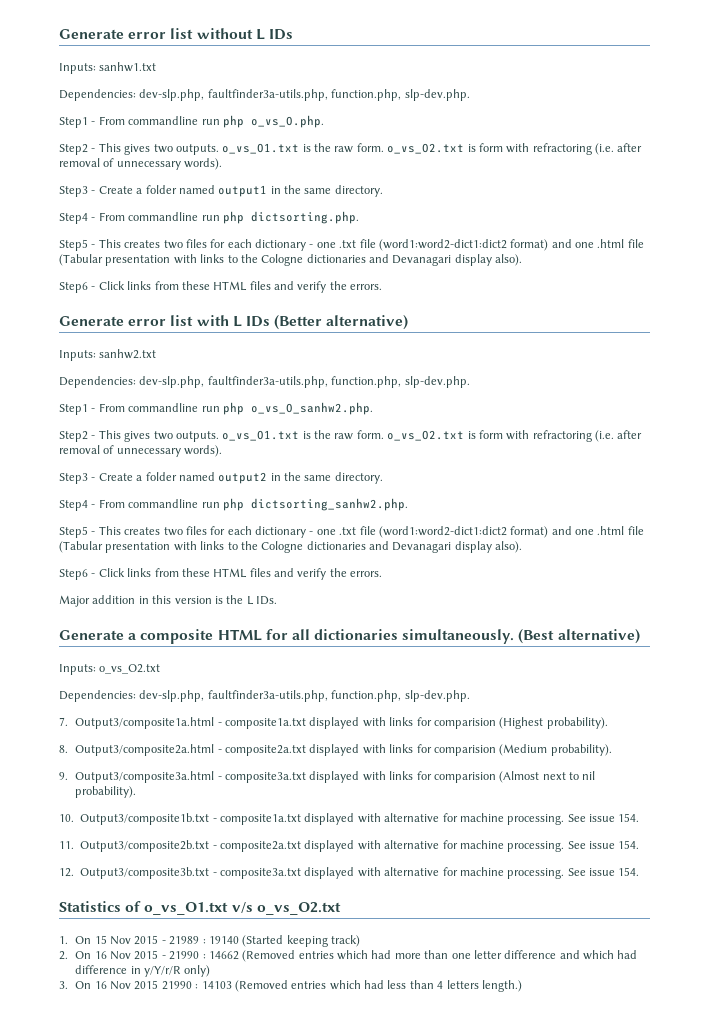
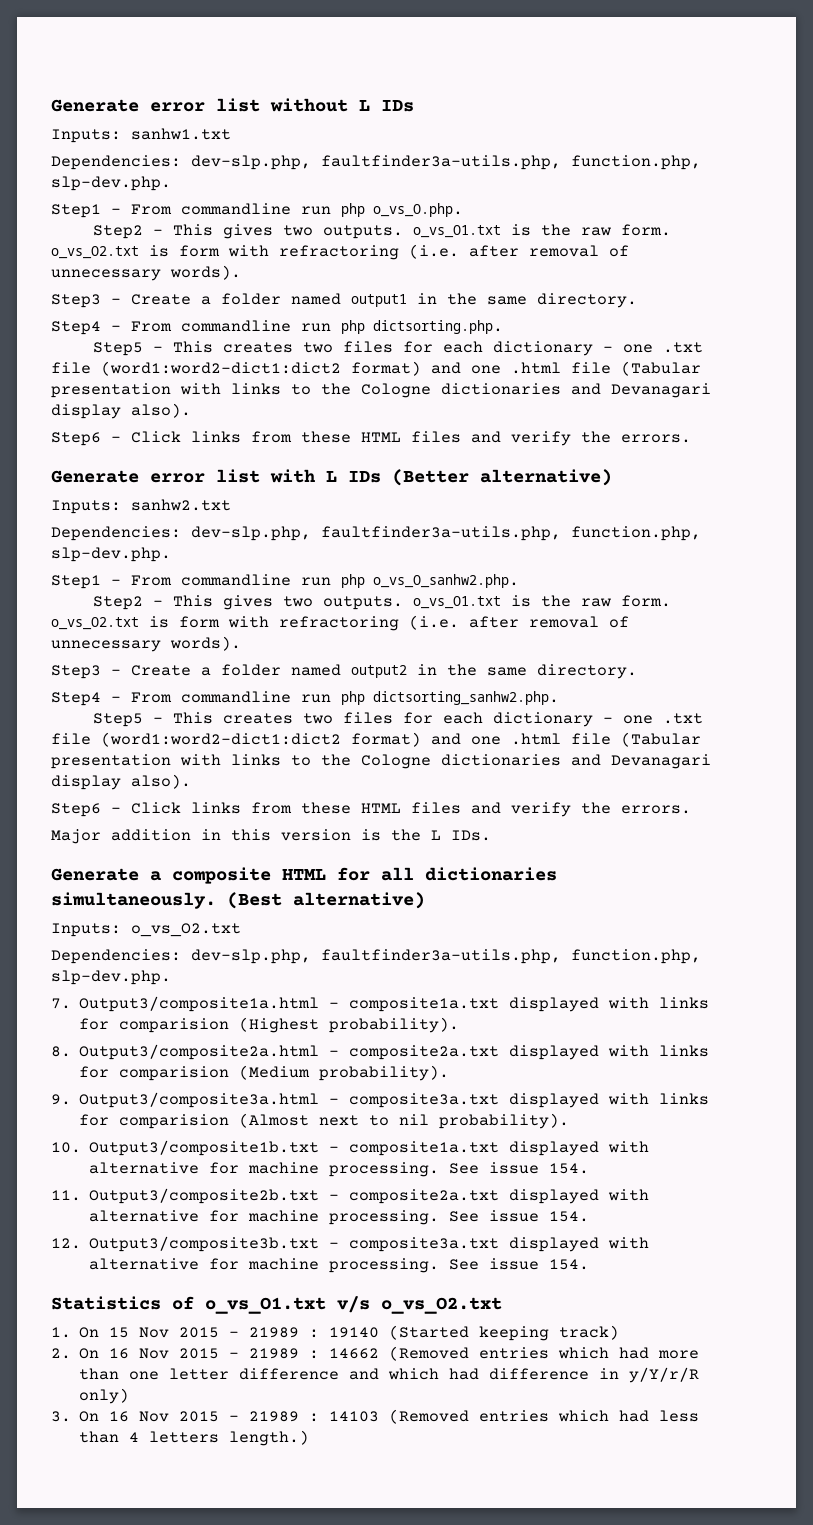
- 2. On 16 Nov 2015 - 21990 : 14662 (Removed entries which had more than one letter difference and which had difference in y/Y/r/R only)
+ 2. On 16 Nov 2015 - 21989 : 14662 (Removed entries which had more than one letter difference and which had difference in y/Y/r/R only)
- 3. On 16 Nov 2015 21990 : 14103 (Removed entries which had less than 4 letters length.)
+ 3. On 16 Nov 2015 - 21989 : 14103 (Removed entries which had less than 4 letters length.)

